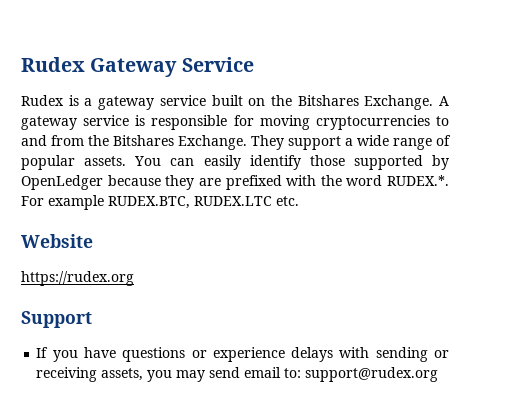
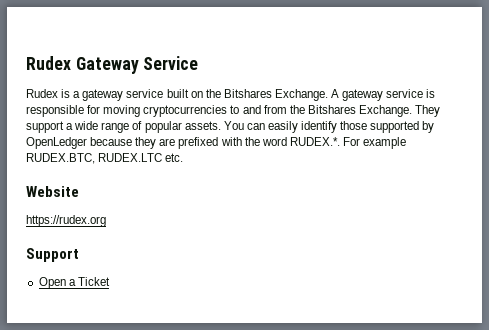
- If you have questions or experience delays with sending or receiving assets, you may send email to: support@rudex.org
+ Open a Ticket

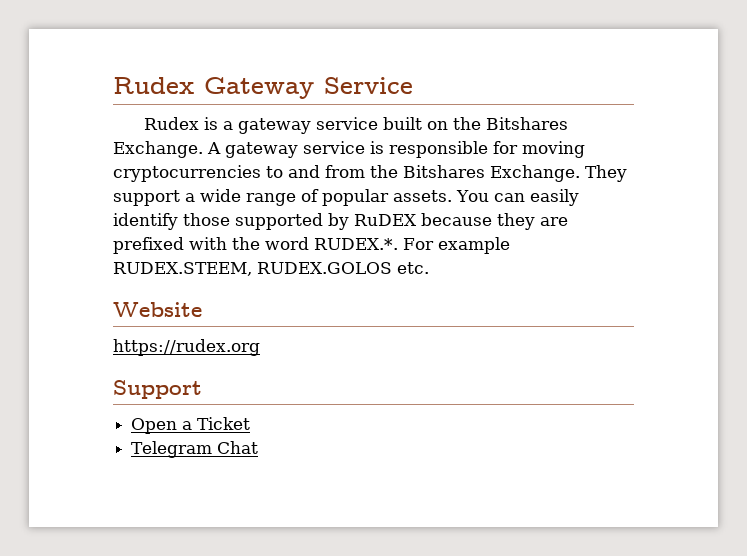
- You can easily identify those supported by OpenLedger because they are prefixed with the word RUDEX.*. For example RUDEX.BTC, RUDEX.LTC etc.
+ You can easily identify those supported by RuDEX because they are prefixed with the word RUDEX.*. For example RUDEX.STEEM, RUDEX.GOLOS etc.
+ Telegram Chat

